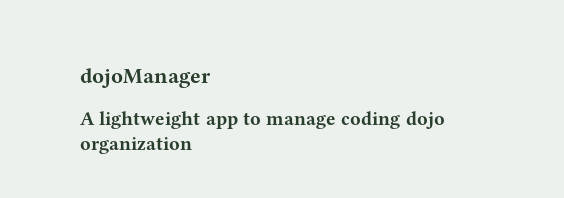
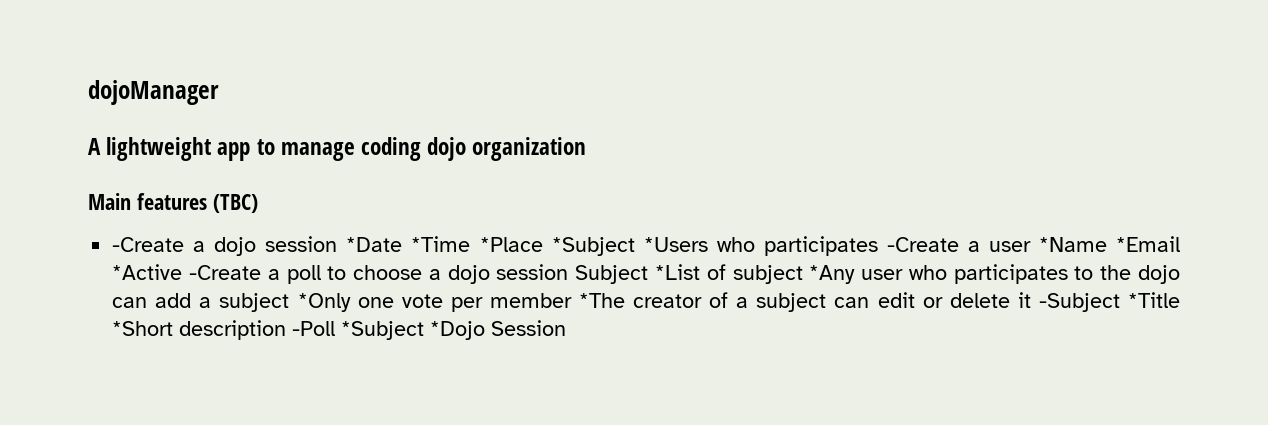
+ Main features (TBC)
+ -Create a dojo session *Date *Time *Place *Subject *Users who participates -Create a user *Name *Email *Active -Create a poll to choose a dojo session Subject *List of subject *Any user who participates to the dojo can add a subject *Only one vote per member *The creator of a subject can edit or delete it -Subject *Title *Short description -Poll *Subject *Dojo Session

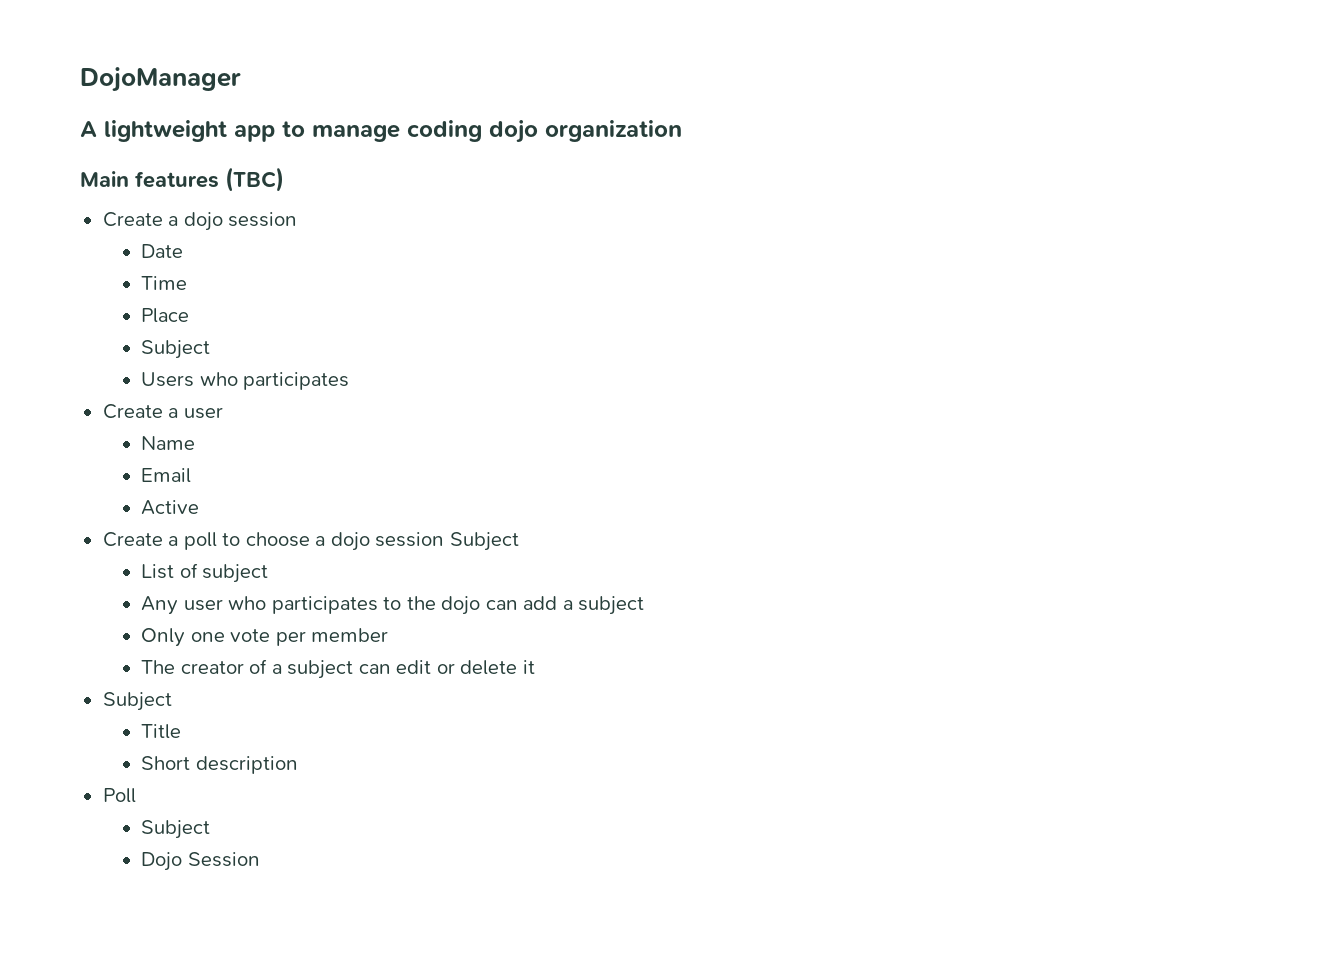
- dojoManager
+ DojoManager
- -Create a dojo session *Date *Time *Place *Subject *Users who participates -Create a user *Name *Email *Active -Create a poll to choose a dojo session Subject *List of subject *Any user who participates to the dojo can add a subject *Only one vote per member *The creator of a subject can edit or delete it -Subject *Title *Short description -Poll *Subject *Dojo Session
+ Create a dojo session
+ Date
+ Time
+ Place
+ Subject
+ Users who participates
+ Create a user
+ Name
+ Email
+ Active
+ Create a poll to choose a dojo session Subject
+ List of subject
+ Any user who participates to the dojo can add a subject
+ Only one vote per member
+ The creator of a subject can edit or delete it
+ Subject
+ Title
+ Short description
+ Poll
+ Subject
+ Dojo Session

